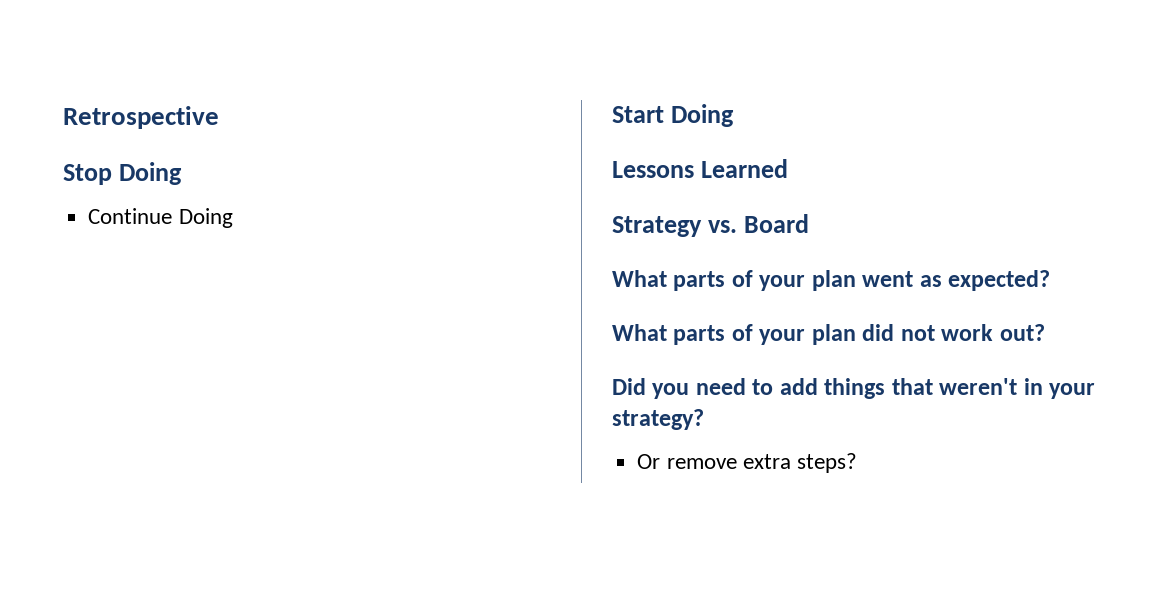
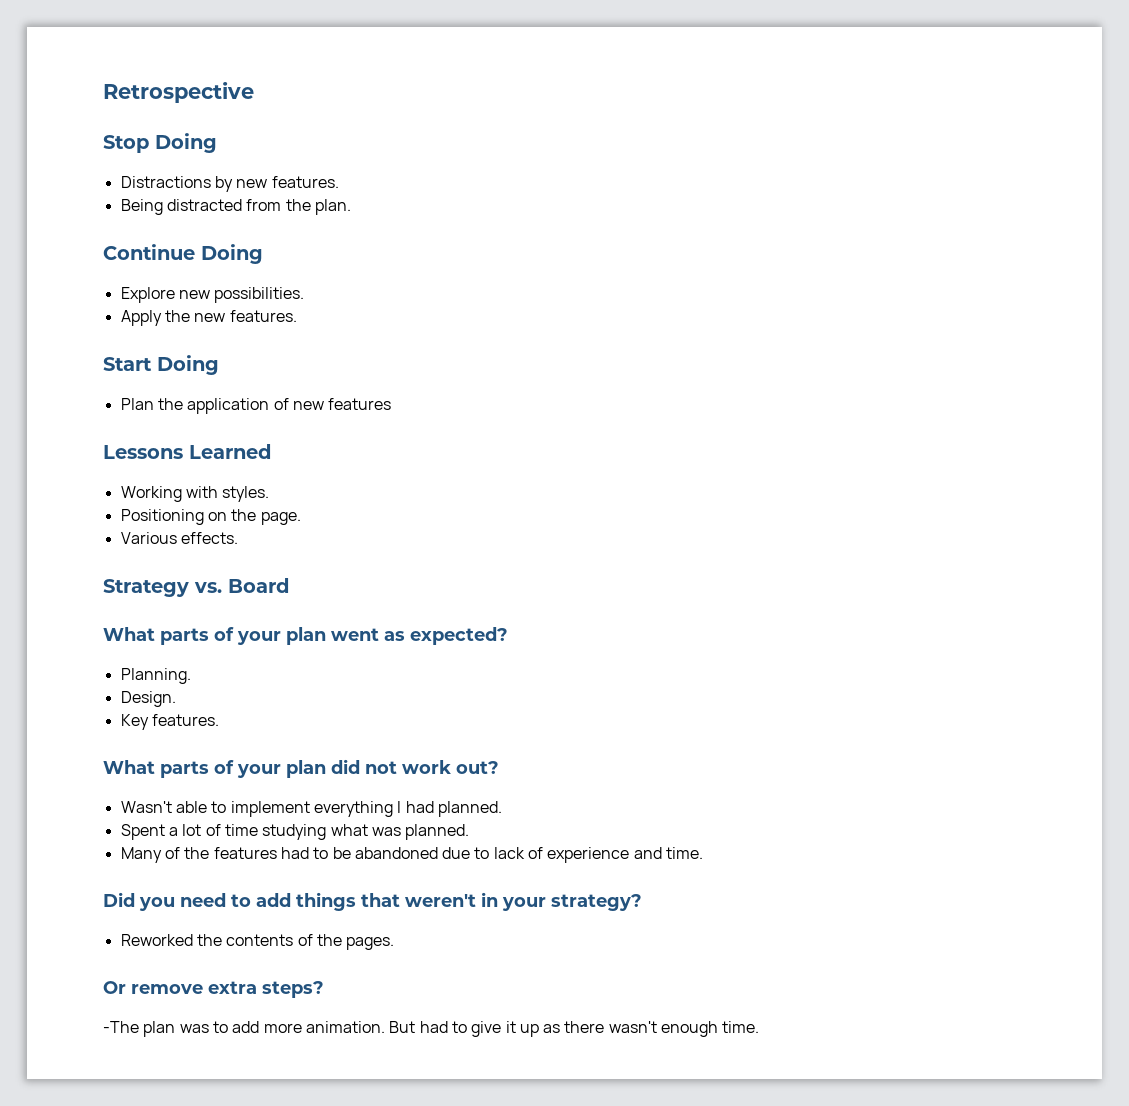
+ Distractions by new features.
+ Being distracted from the plan.
  Continue Doing
+ Explore new possibilities.
+ Apply the new features.
  Start Doing
+ Plan the application of new features
  Lessons Learned
+ Working with styles.
+ Positioning on the page.
+ Various effects.
+ Planning.
+ Design.
+ Key features.
+ Wasn't able to implement everything I had planned.
+ Spent a lot of time studying what was planned.
+ Many of the features had to be abandoned due to lack of experience and time.
+ Reworked the contents of the pages.
  Or remove extra steps?
+ -The plan was to add more animation. But had to give it up as there wasn't enough time.

